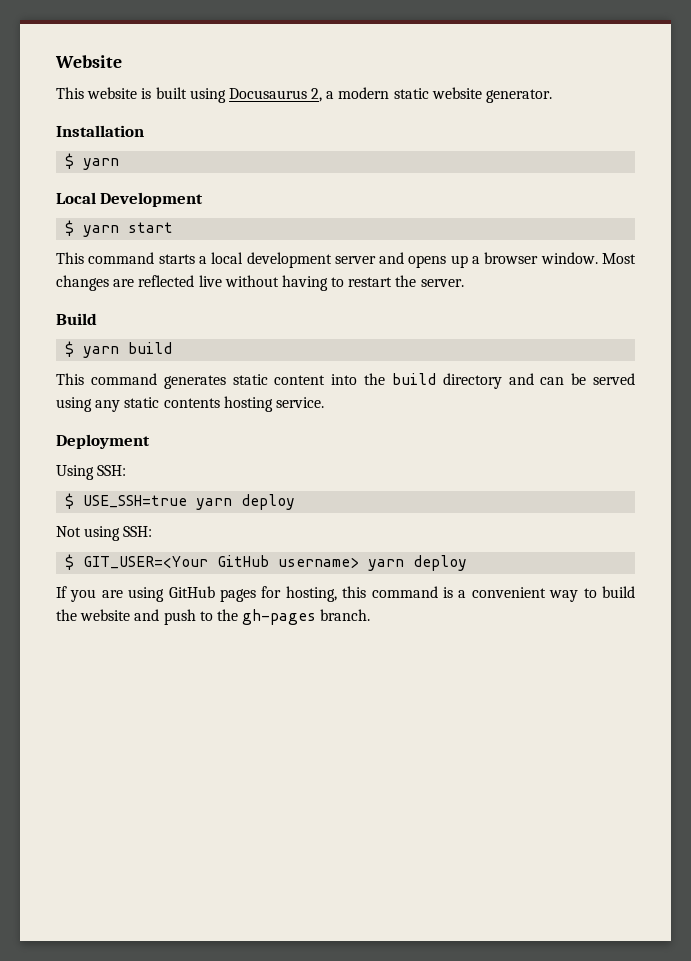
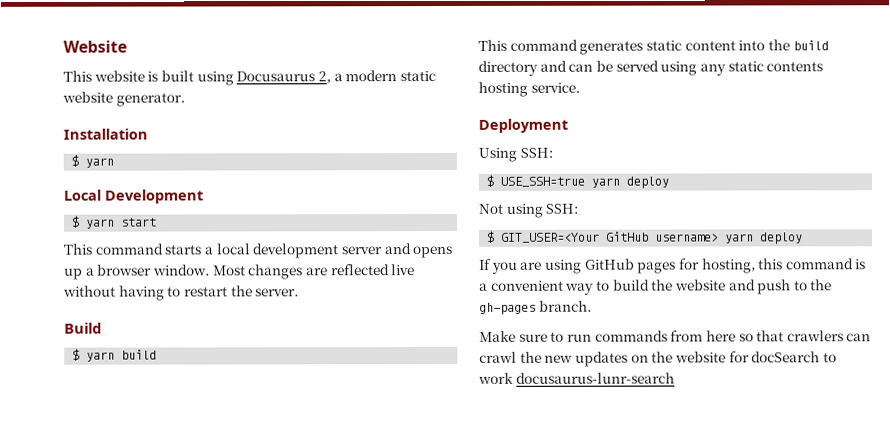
+ Make sure to run commands from here so that crawlers can crawl the new updates on the website for docSearch to work docusaurus-lunr-search

